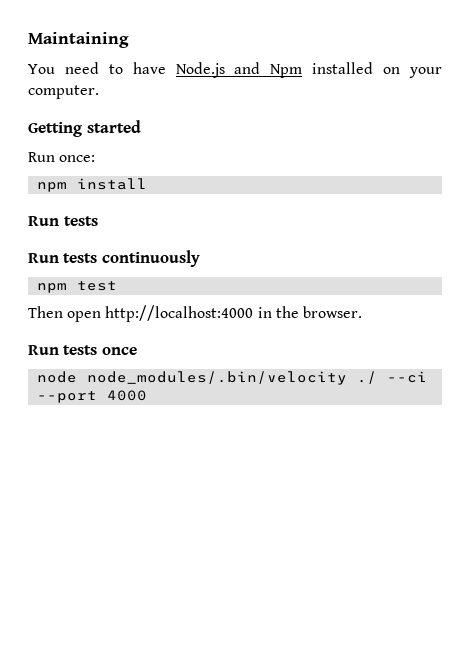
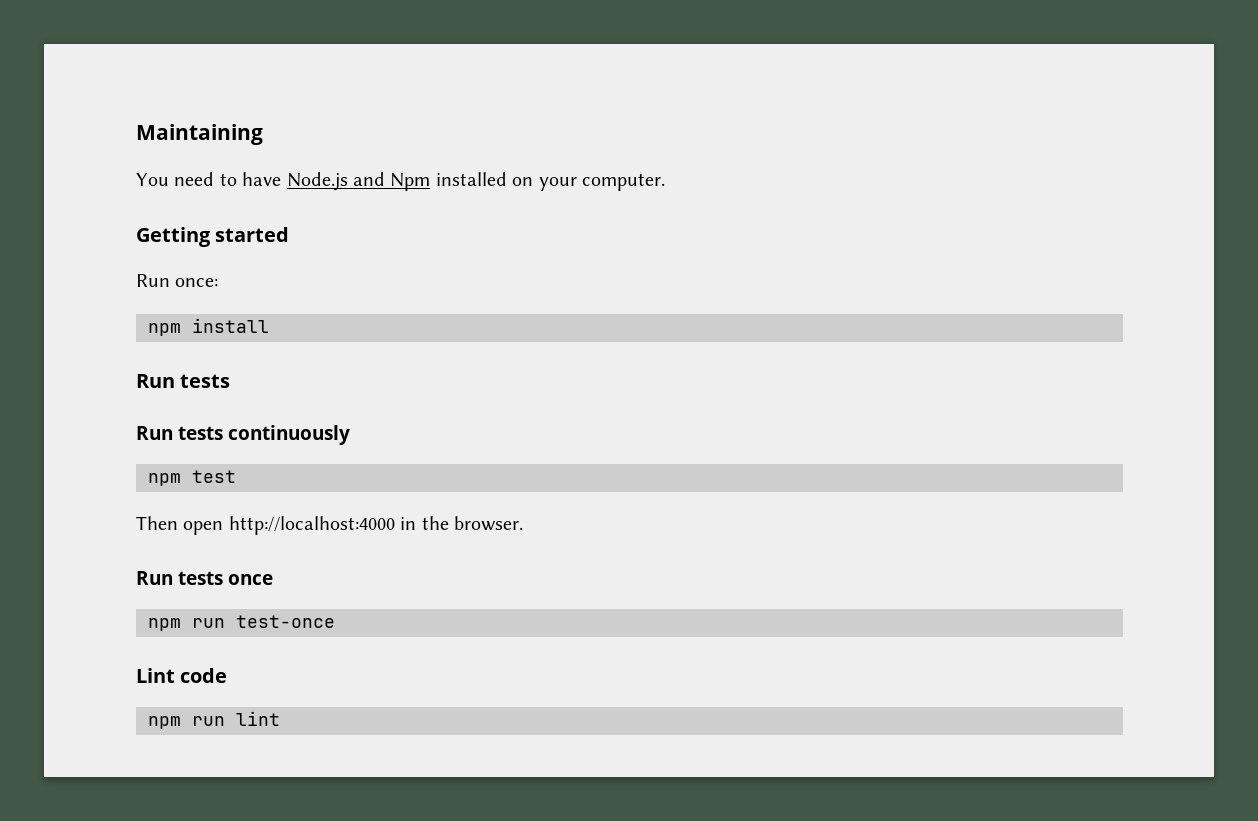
- node node_modules/.bin/velocity ./ --ci --port 4000
+ npm run test-once
+ Lint code
+ npm run lint

